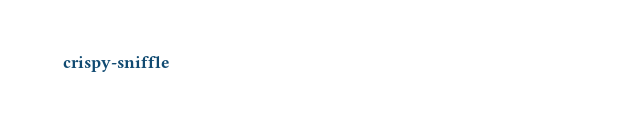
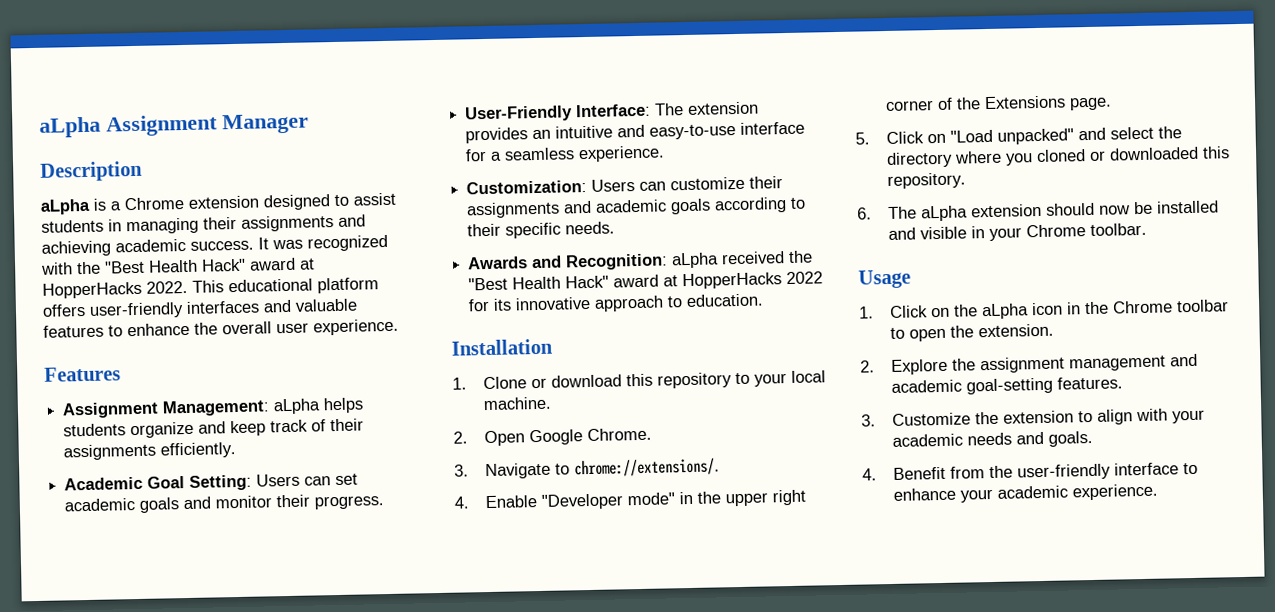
- crispy-sniffle
+ aLpha Assignment Manager
+ Description
+ aLpha is a Chrome extension designed to assist students in managing their assignments and achieving academic success. It was recognized with the "Best Health Hack" award at HopperHacks 2022. This educational platform offers user-friendly interfaces and valuable features to enhance the overall user experience.
+ Features
+ Assignment Management: aLpha helps students organize and keep track of their assignments efficiently.
+ Academic Goal Setting: Users can set academic goals and monitor their progress.
+ User-Friendly Interface: The extension provides an intuitive and easy-to-use interface for a seamless experience.
+ Customization: Users can customize their assignments and academic goals according to their specific needs.
+ Awards and Recognition: aLpha received the "Best Health Hack" award at HopperHacks 2022 for its innovative approach to education.
+ Installation
+ 1. Clone or download this repository to your local machine.
+ 2. Open Google Chrome.
+ 3. Navigate to chrome://extensions/.
+ 4. Enable "Developer mode" in the upper right corner of the Extensions page.
+ 5. Click on "Load unpacked" and select the directory where you cloned or downloaded this repository.
+ 6. The aLpha extension should now be installed and visible in your Chrome toolbar.
+ Usage
+ 1. Click on the aLpha icon in the Chrome toolbar to open the extension.
+ 2. Explore the assignment management and academic goal-setting features.
+ 3. Customize the extension to align with your academic needs and goals.
+ 4. Benefit from the user-friendly interface to enhance your academic experience.

